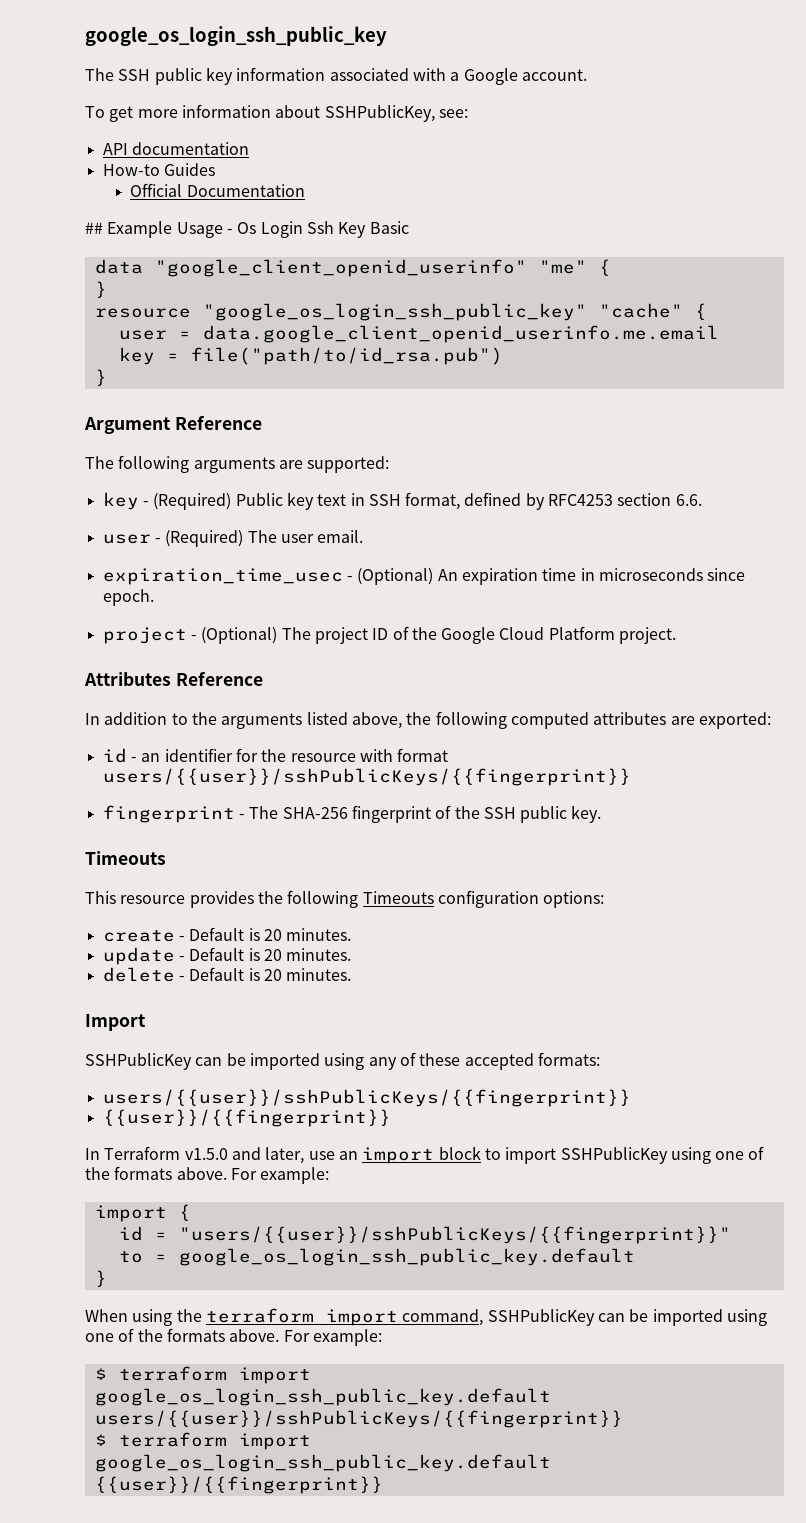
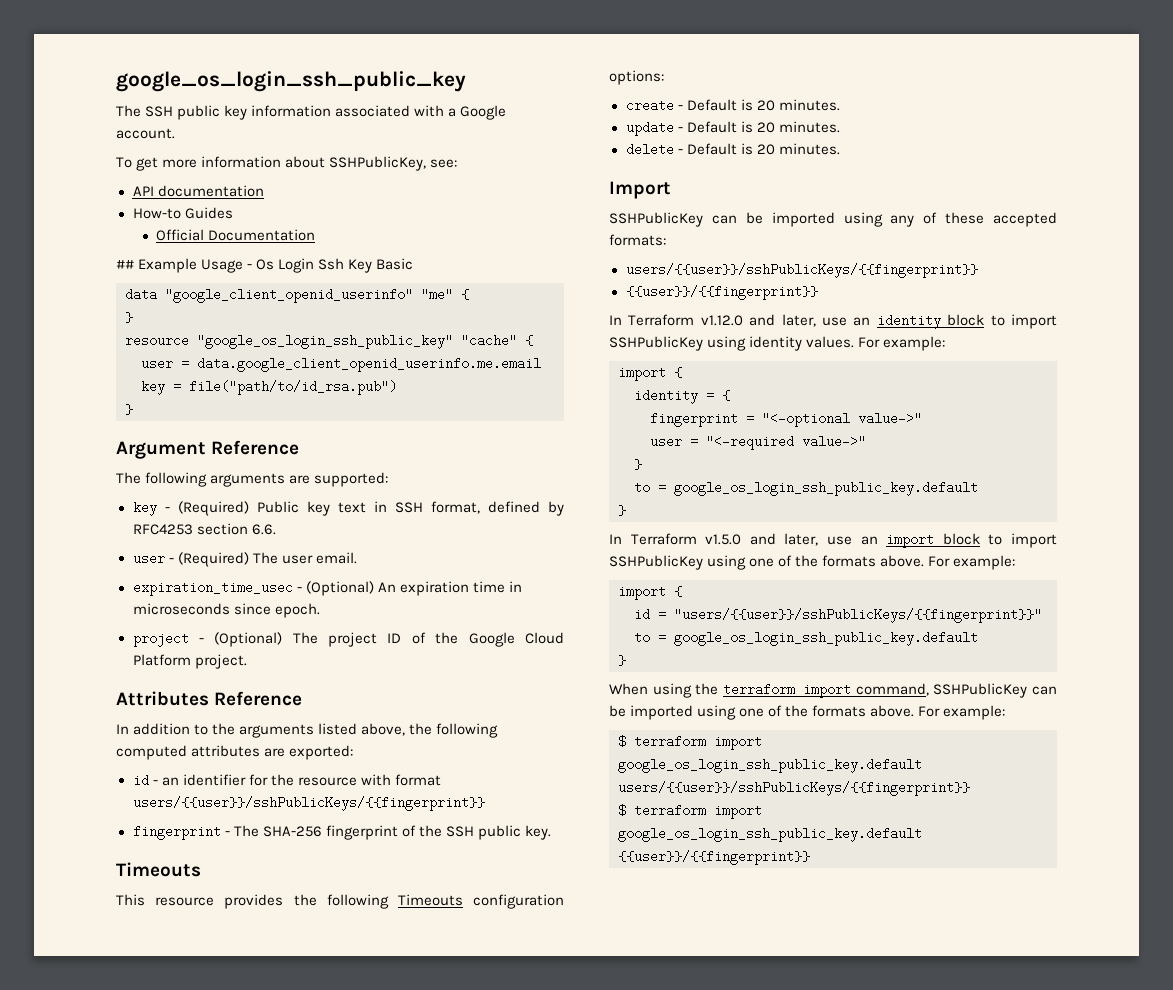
+ In Terraform v1.12.0 and later, use an identity block to import SSHPublicKey using identity values. For example:
+ import {
+ identity = {
+ fingerprint = "<-optional value->"
+ user = "<-required value->"
+ }
+ to = google_os_login_ssh_public_key.default
+ }

